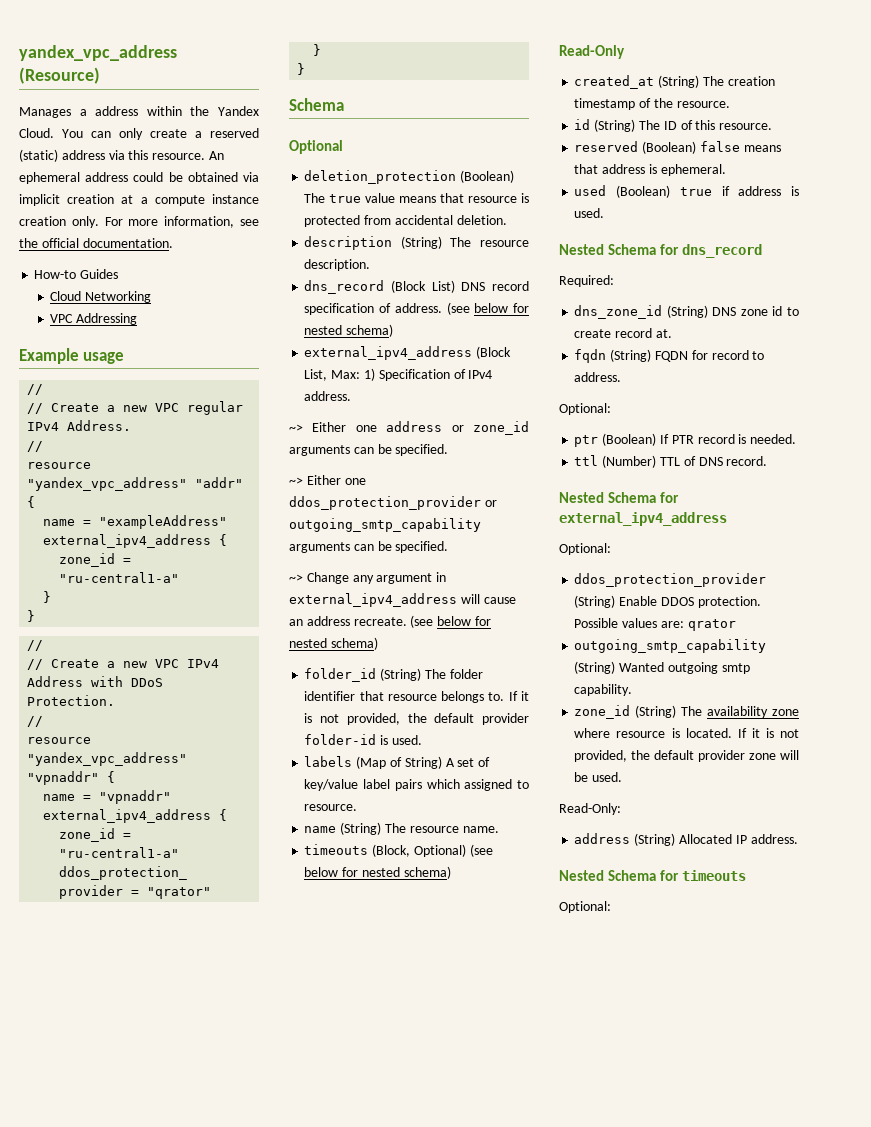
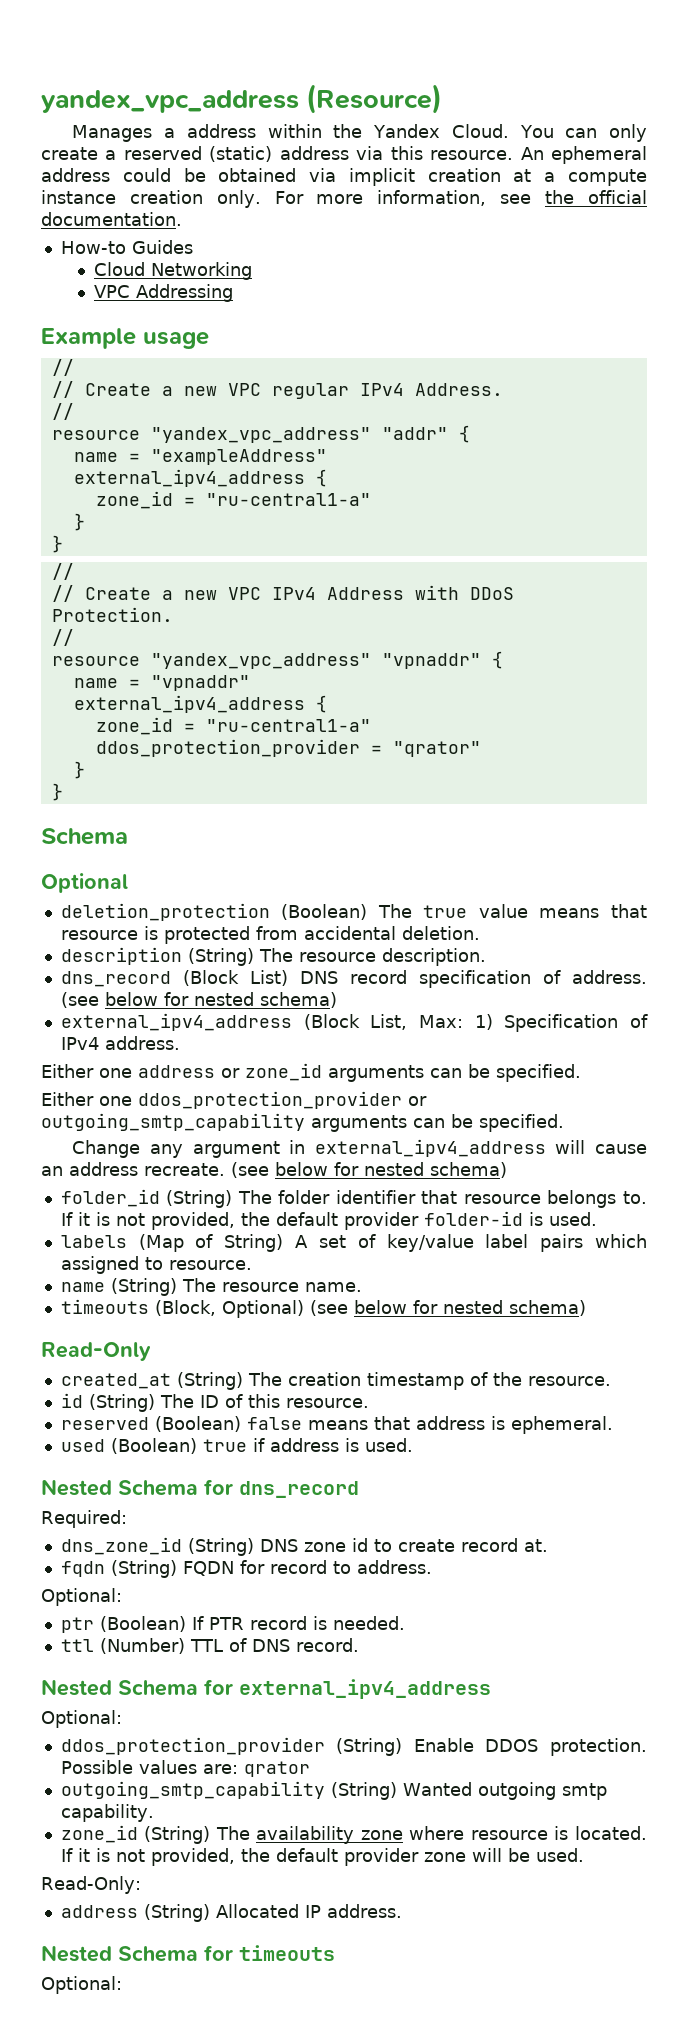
- ~> Either one address or zone_id arguments can be specified.
+ Either one address or zone_id arguments can be specified.
- ~> Either one ddos_protection_provider or outgoing_smtp_capability arguments can be specified.
+ Either one ddos_protection_provider or outgoing_smtp_capability arguments can be specified.
- ~> Change any argument in external_ipv4_address will cause an address recreate.
+ Change any argument in external_ipv4_address will cause an address recreate.

